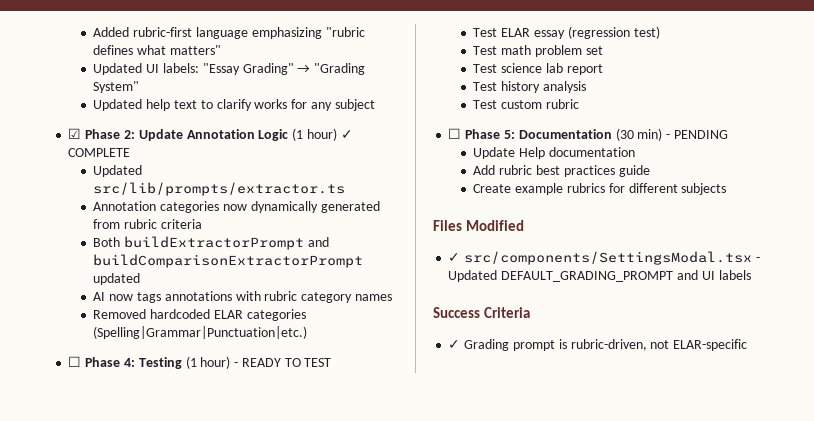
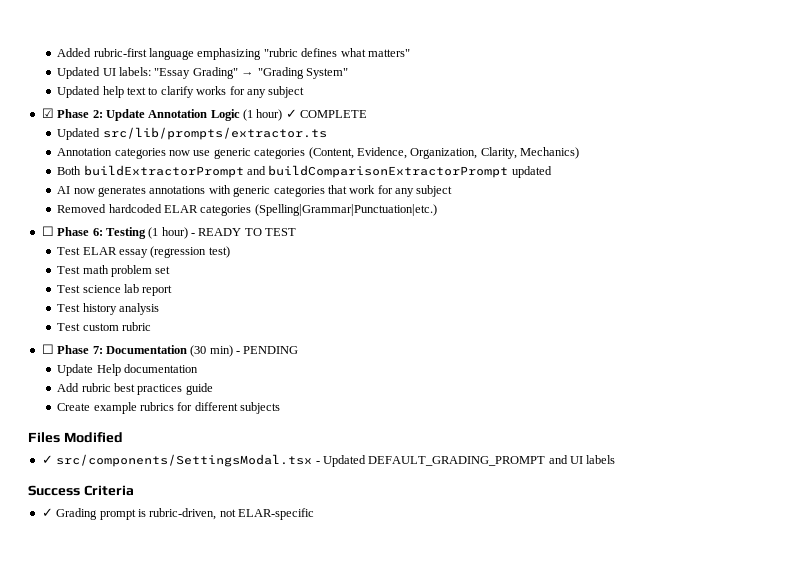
- Annotation categories now dynamically generated from rubric criteria
+ Annotation categories now use generic categories (Content, Evidence, Organization, Clarity, Mechanics)
- AI now tags annotations with rubric category names
+ AI now generates annotations with generic categories that work for any subject
- ☐ Phase 4: Testing (1 hour) - READY TO TEST
+ ☐ Phase 6: Testing (1 hour) - READY TO TEST
- ☐ Phase 5: Documentation (30 min) - PENDING
+ ☐ Phase 7: Documentation (30 min) - PENDING

